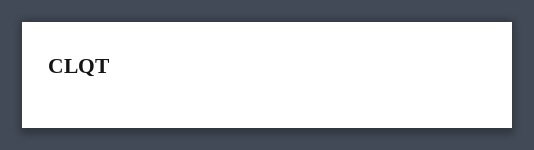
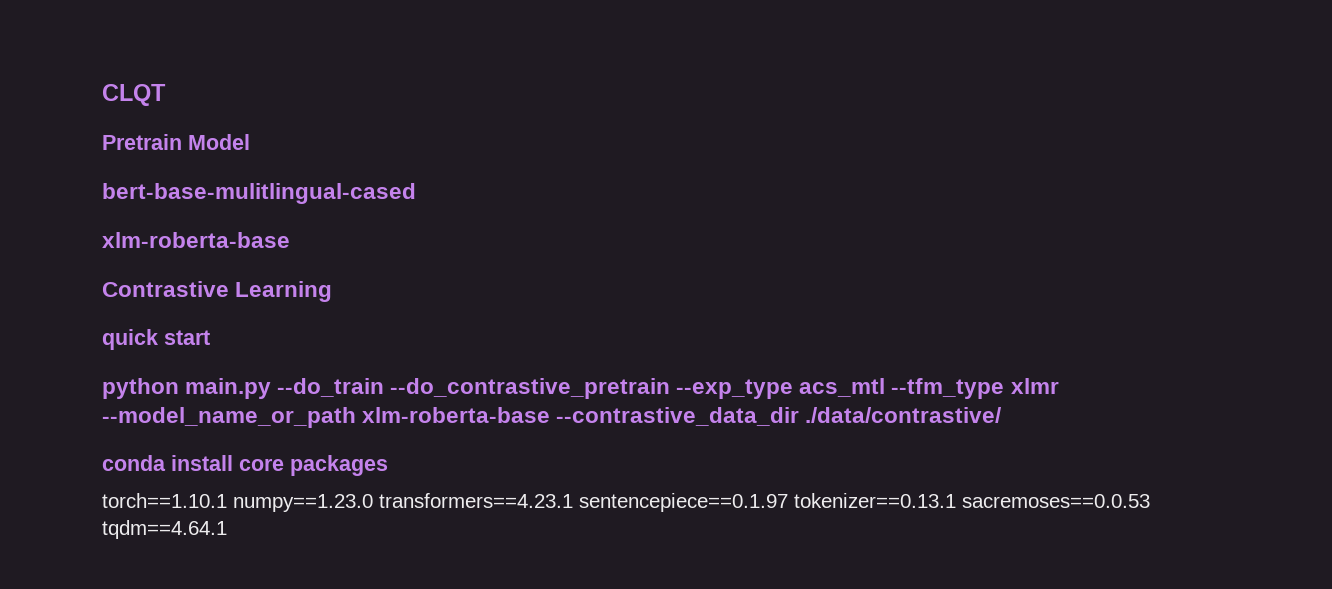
+ Pretrain Model
+ bert-base-mulitlingual-cased
+ xlm-roberta-base
+ Contrastive Learning
+ quick start
+ python main.py --do_train --do_contrastive_pretrain --exp_type acs_mtl --tfm_type xlmr --model_name_or_path xlm-roberta-base --contrastive_data_dir ./data/contrastive/
+ conda install core packages
+ torch==1.10.1 numpy==1.23.0 transformers==4.23.1 sentencepiece==0.1.97 tokenizer==0.13.1 sacremoses==0.0.53 tqdm==4.64.1

